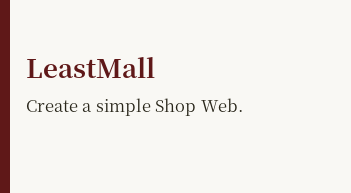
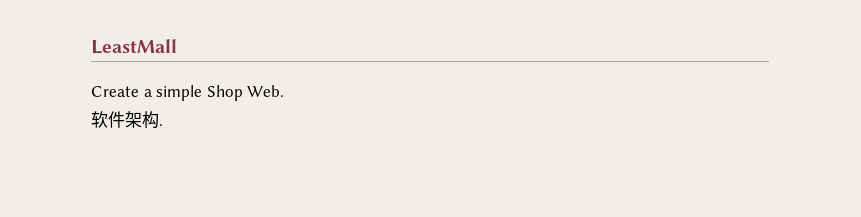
+ 软件架构.

